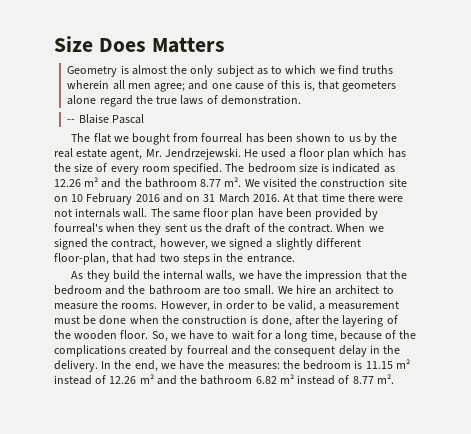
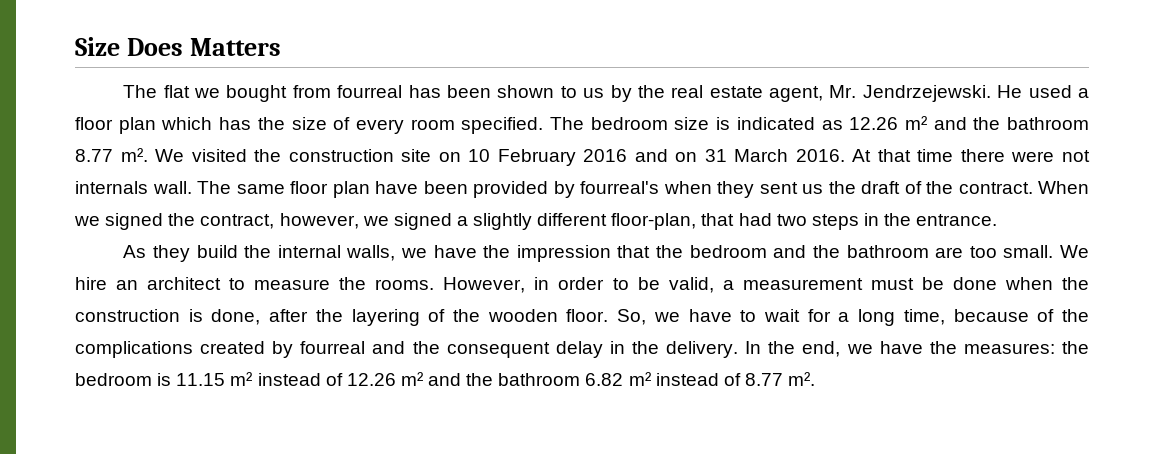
- Geometry is almost the only subject as to which we find truths wherein all men agree; and one cause of this is, that geometers alone regard the true laws of demonstration.
- -- Blaise Pascal

